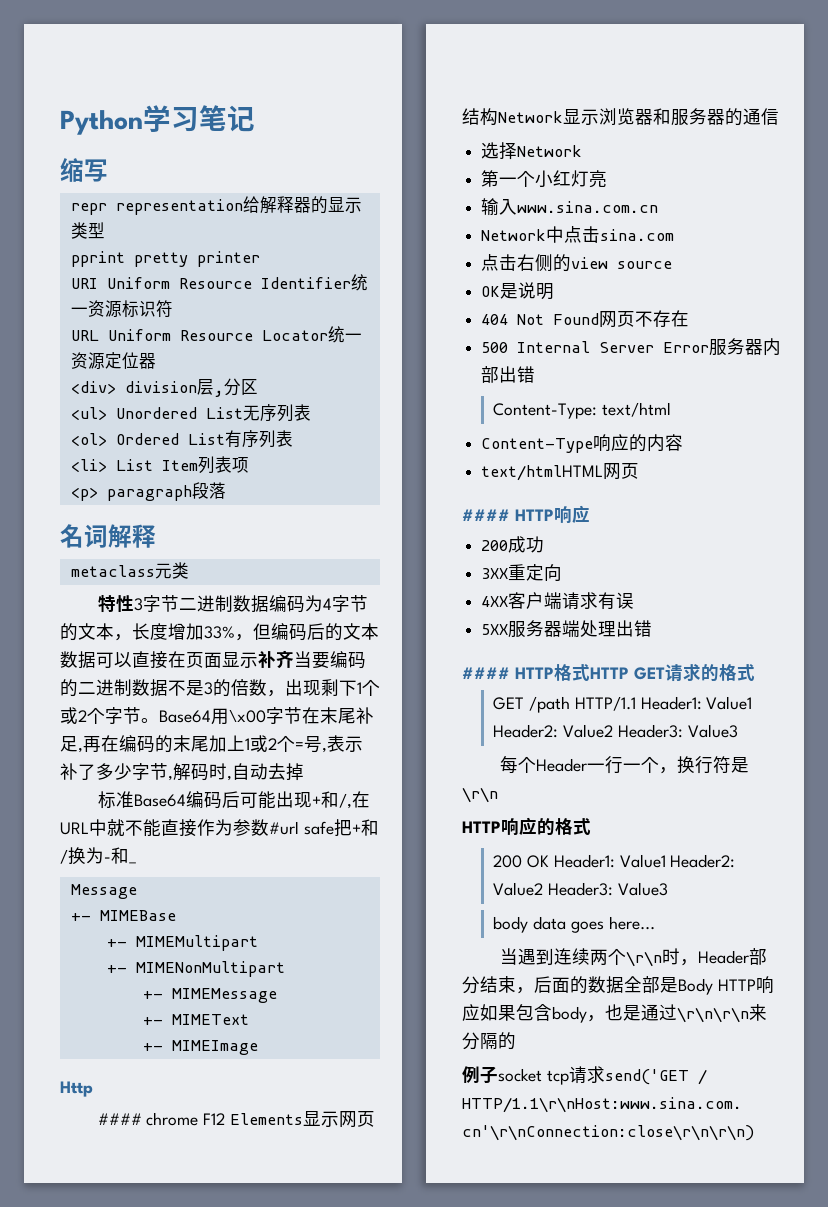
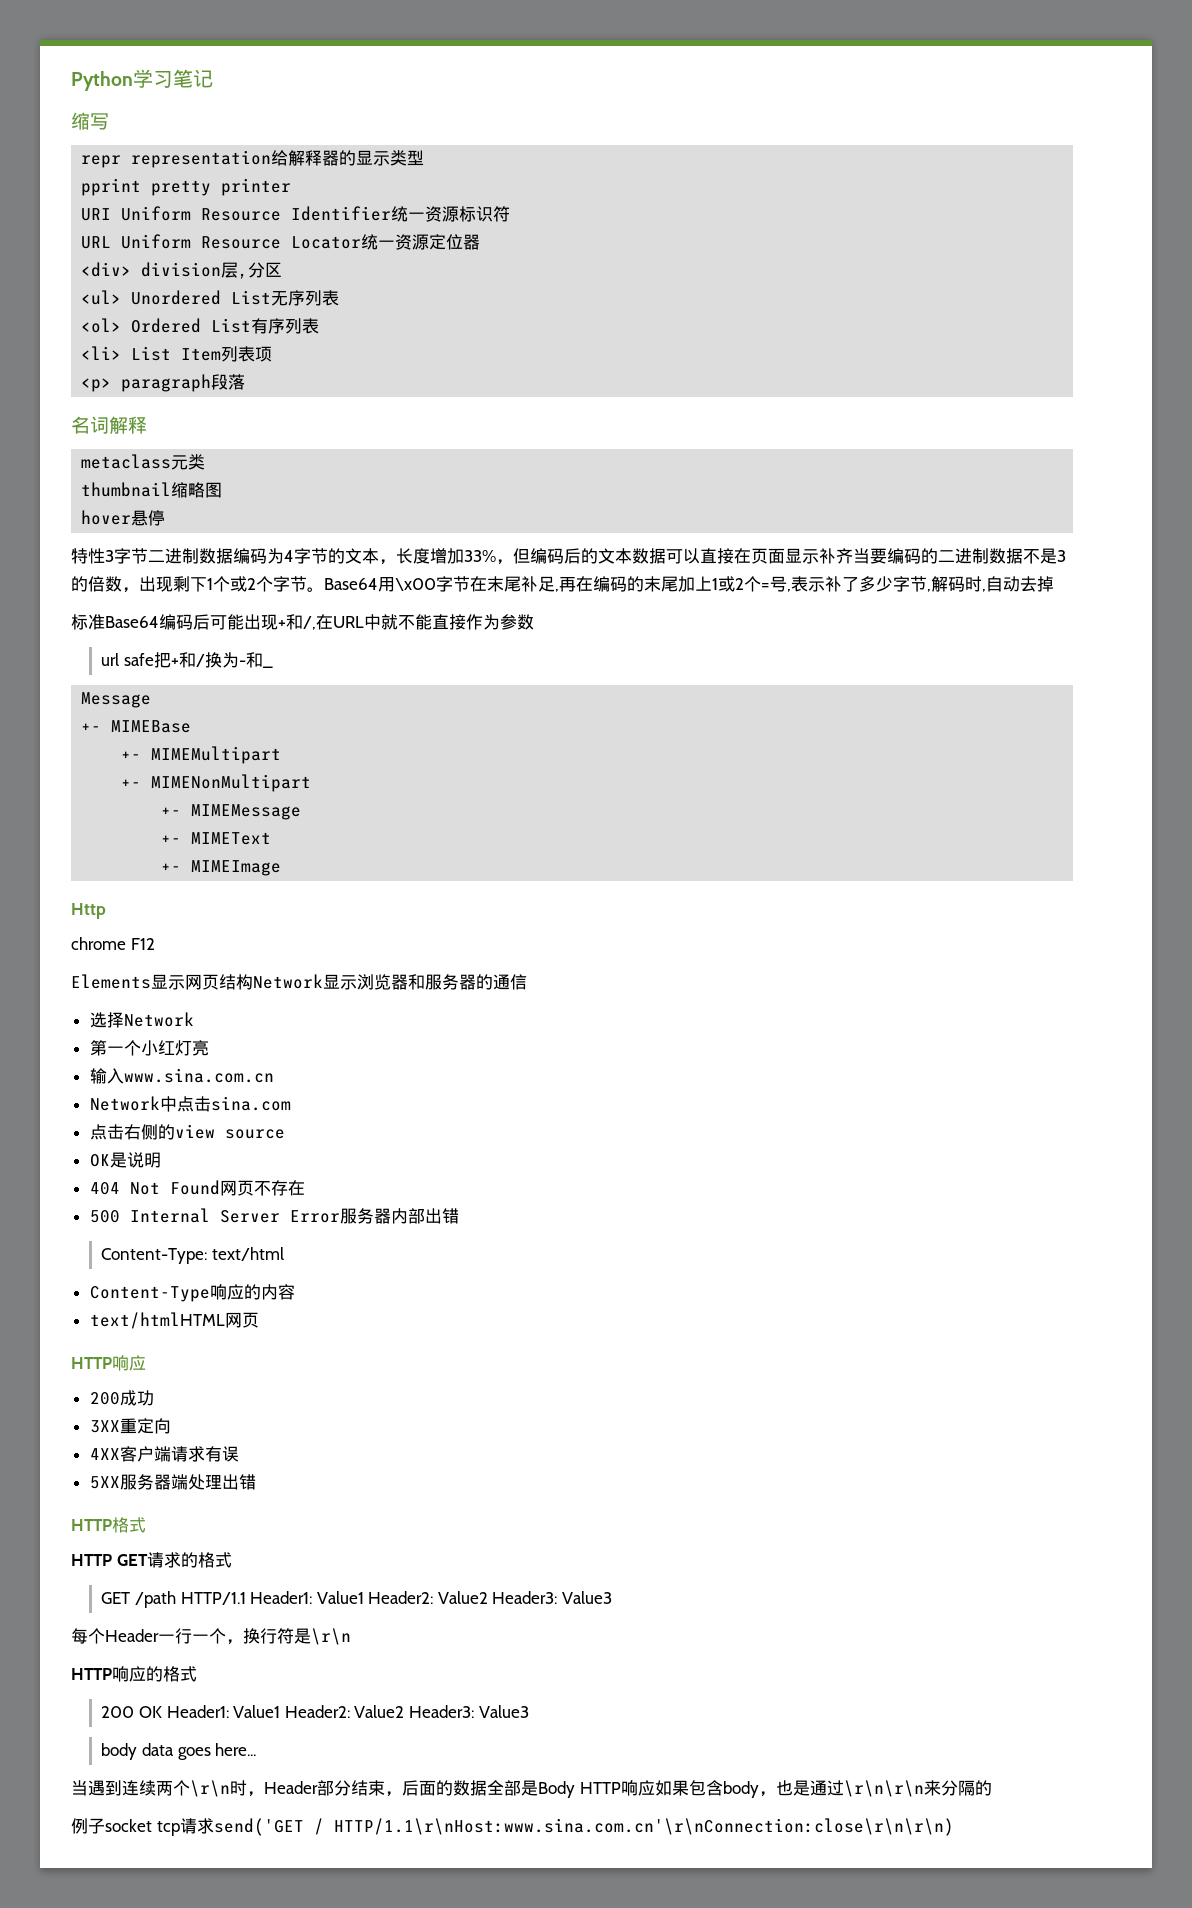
+ thumbnail缩略图
+ hover悬停
- 标准Base64编码后可能出现+和/,在URL中就不能直接作为参数#url safe把+和/换为-和_
+ 标准Base64编码后可能出现+和/,在URL中就不能直接作为参数
+ url safe把+和/换为-和_
- #### chrome F12 Elements显示网页结构Network显示浏览器和服务器的通信
+ chrome F12
+ Elements显示网页结构Network显示浏览器和服务器的通信
  text/htmlHTML网页
- #### HTTP响应
+ HTTP响应
- #### HTTP格式HTTP GET请求的格式
+ HTTP格式
+ HTTP GET请求的格式

